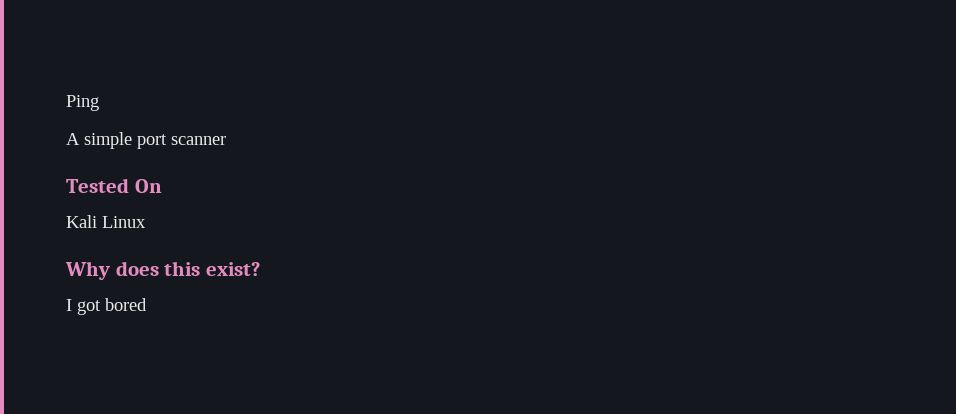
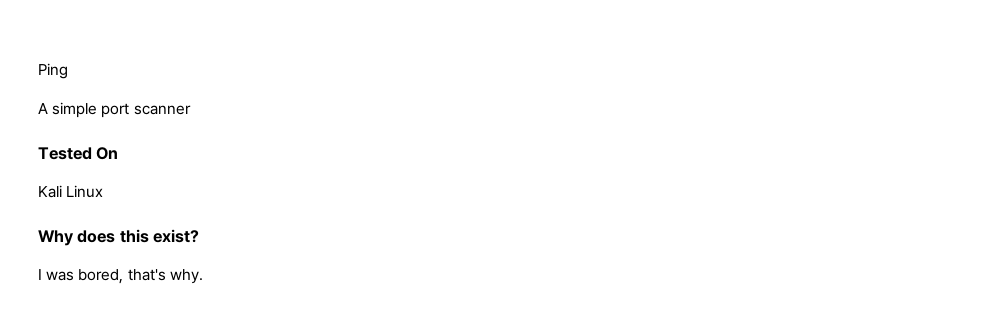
- I got bored
+ I was bored, that's why.

